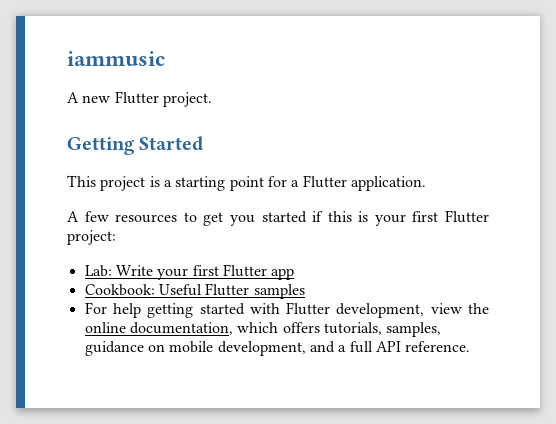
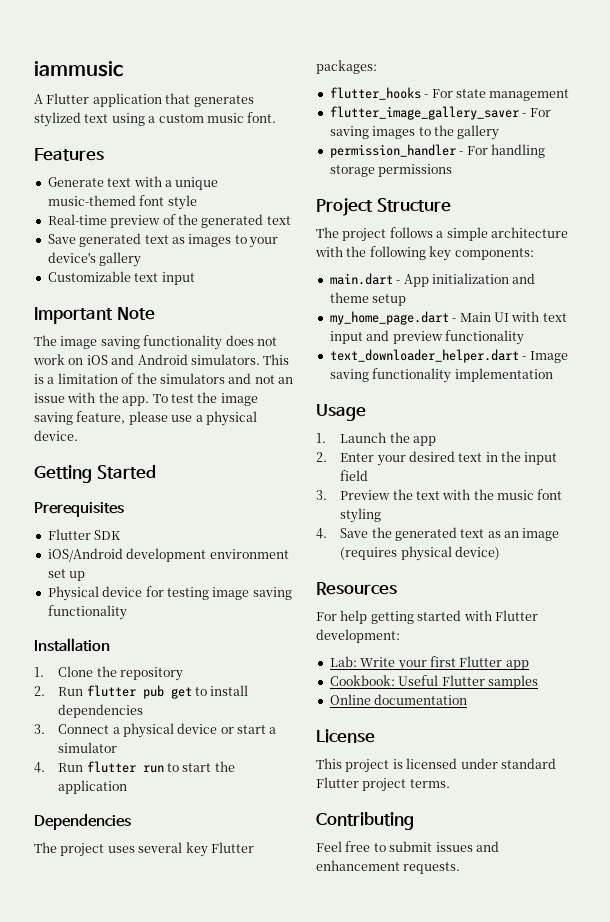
- A new Flutter project.
+ A Flutter application that generates stylized text using a custom music font.
+ Features
+ Generate text with a unique music-themed font style
+ Real-time preview of the generated text
+ Save generated text as images to your device's gallery
+ Customizable text input
+ Important Note
+ The image saving functionality does not work on iOS and Android simulators. This is a limitation of the simulators and not an issue with the app. To test the image saving feature, please use a physical device.
  Getting Started
- This project is a starting point for a Flutter application.
- A few resources to get you started if this is your first Flutter project:
+ Prerequisites
+ Flutter SDK
+ iOS/Android development environment set up
+ Physical device for testing image saving functionality
+ Installation
+ 1. Clone the repository
+ 2. Run flutter pub get to install dependencies
+ 3. Connect a physical device or start a simulator
+ 4. Run flutter run to start the application
+ Dependencies
+ The project uses several key Flutter packages:
+ flutter_hooks - For state management
+ flutter_image_gallery_saver - For saving images to the gallery
+ permission_handler - For handling storage permissions
+ Project Structure
+ The project follows a simple architecture with the following key components:
+ main.dart - App initialization and theme setup
+ my_home_page.dart - Main UI with text input and preview functionality
+ text_downloader_helper.dart - Image saving functionality implementation
+ Usage
+ 1. Launch the app
+ 2. Enter your desired text in the input field
+ 3. Preview the text with the music font styling
+ 4. Save the generated text as an image (requires physical device)
+ Resources
+ For help getting started with Flutter development:
- For help getting started with Flutter development, view the online documentation, which offers tutorials, samples, guidance on mobile development, and a full API reference.
+ Online documentation
+ License
+ This project is licensed under standard Flutter project terms.
+ Contributing
+ Feel free to submit issues and enhancement requests.

